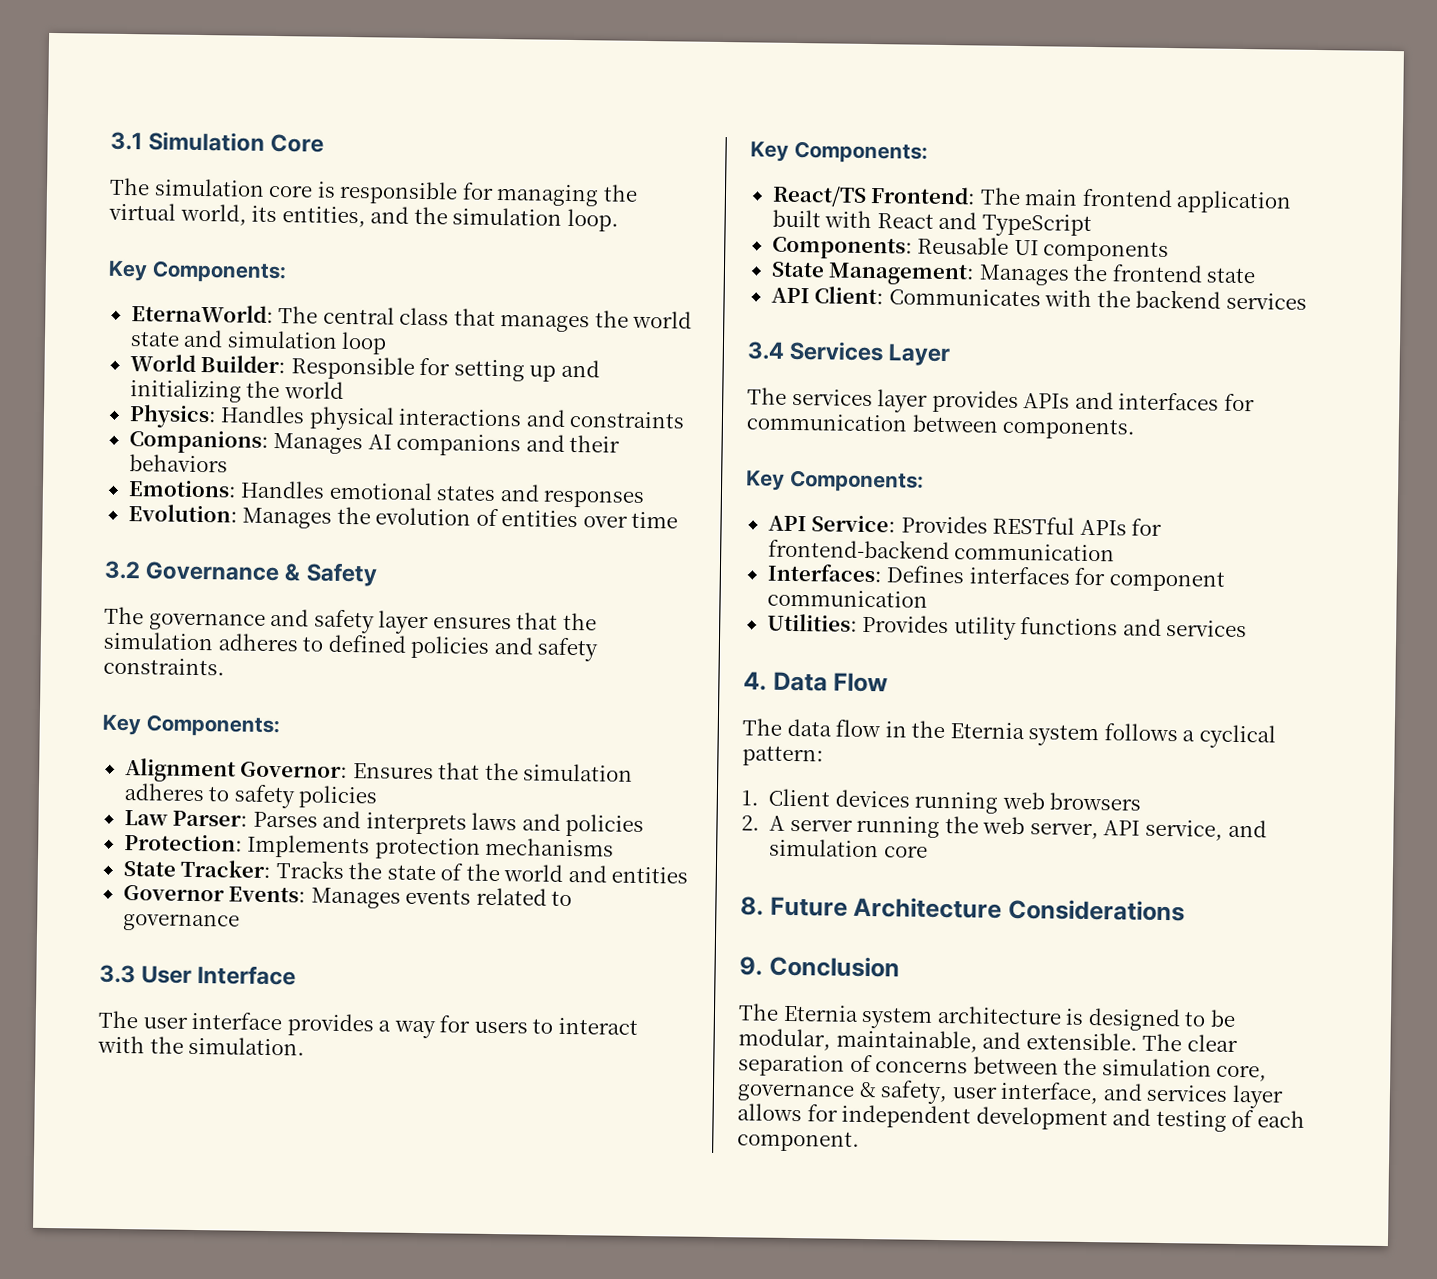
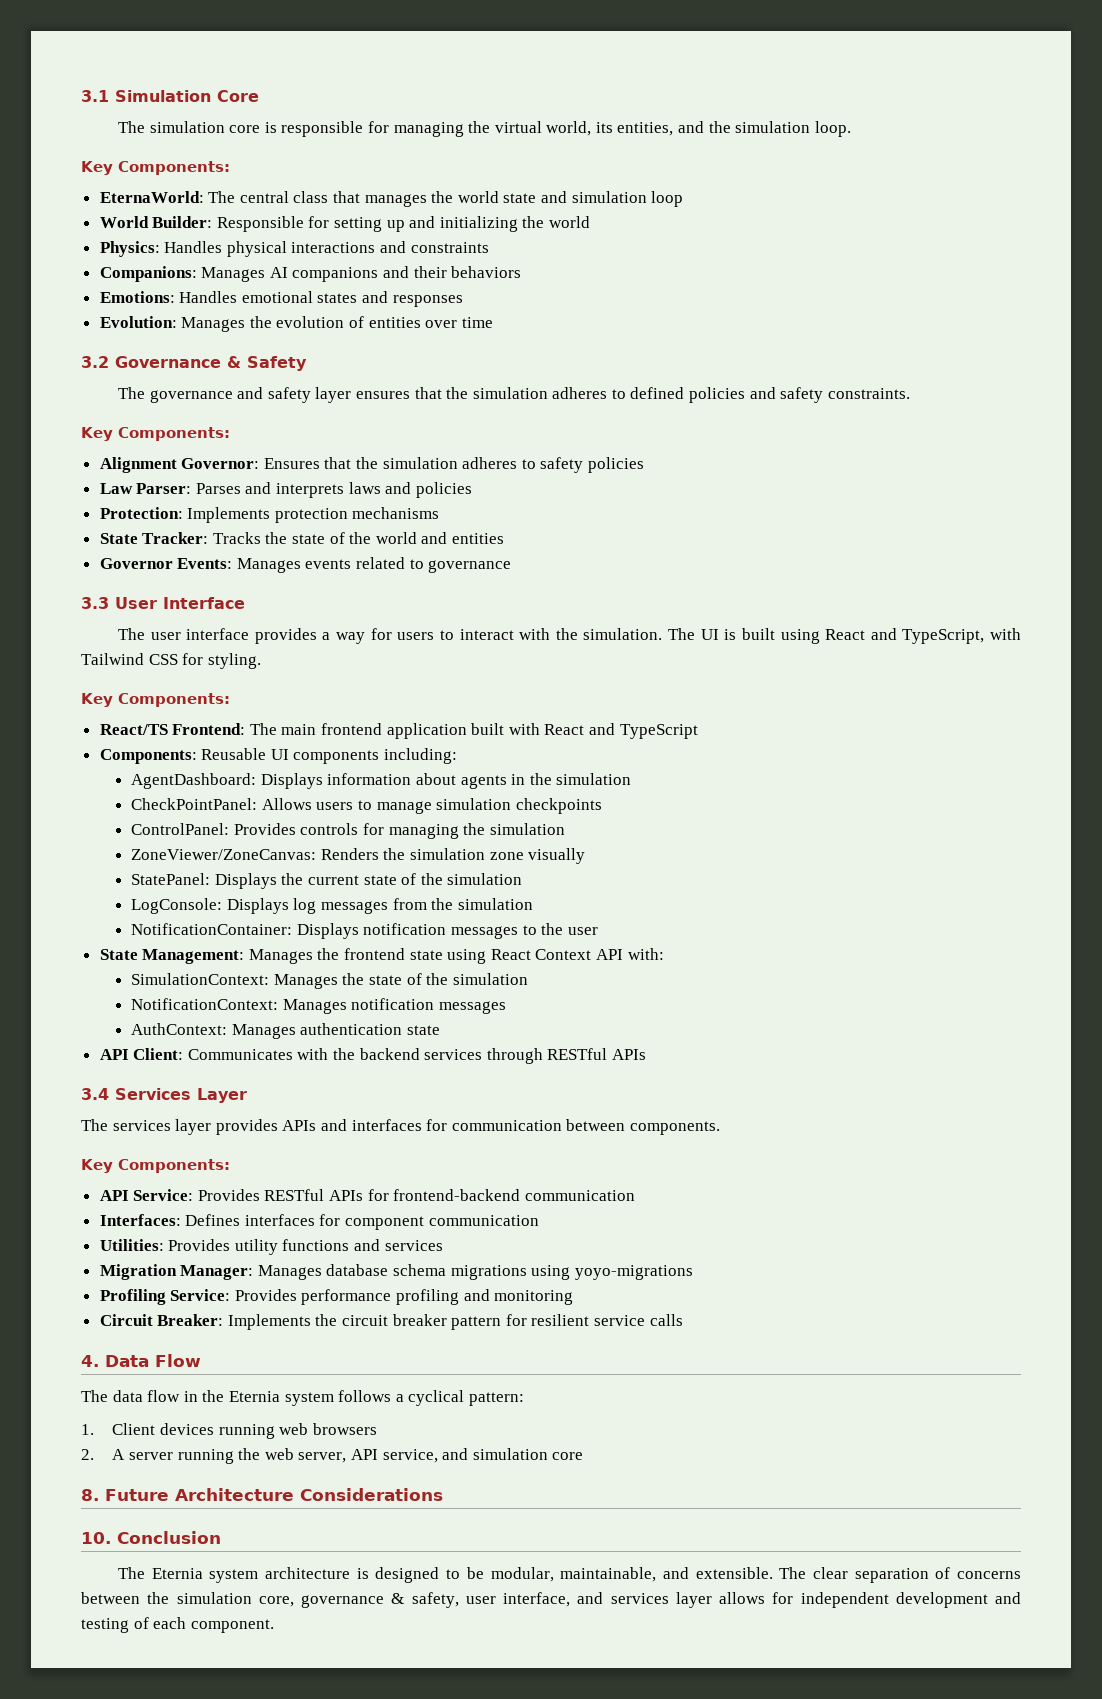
+ The UI is built using React and TypeScript, with Tailwind CSS for styling.
- Components: Reusable UI components
+ Components: Reusable UI components including:
+ AgentDashboard: Displays information about agents in the simulation
+ CheckPointPanel: Allows users to manage simulation checkpoints
+ ControlPanel: Provides controls for managing the simulation
+ ZoneViewer/ZoneCanvas: Renders the simulation zone visually
+ StatePanel: Displays the current state of the simulation
+ LogConsole: Displays log messages from the simulation
+ NotificationContainer: Displays notification messages to the user
- State Management: Manages the frontend state
+ State Management: Manages the frontend state using React Context API with:
+ SimulationContext: Manages the state of the simulation
+ NotificationContext: Manages notification messages
+ AuthContext: Manages authentication state
- API Client: Communicates with the backend services
+ API Client: Communicates with the backend services through RESTful APIs
+ Migration Manager: Manages database schema migrations using yoyo-migrations
+ Profiling Service: Provides performance profiling and monitoring
+ Circuit Breaker: Implements the circuit breaker pattern for resilient service calls
- 9. Conclusion
+ 10. Conclusion

